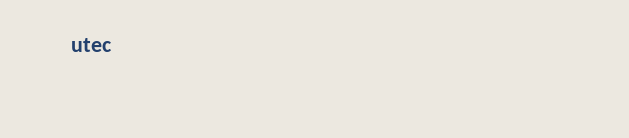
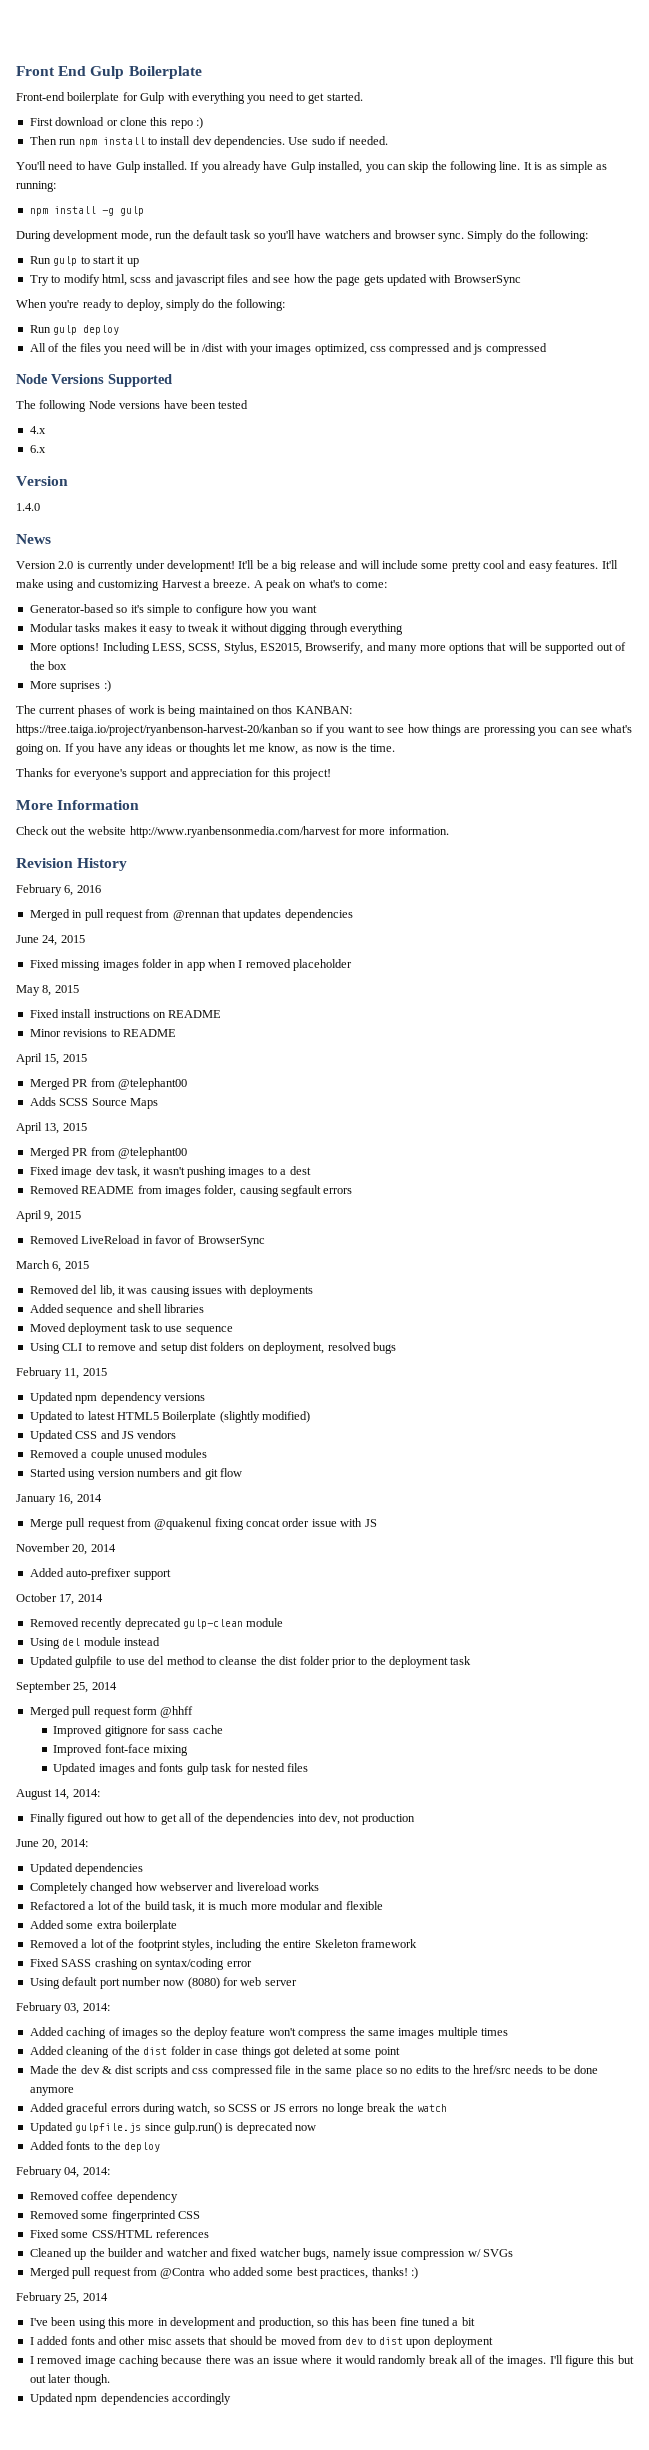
- utec
+ Front End Gulp Boilerplate
+ Front-end boilerplate for Gulp with everything you need to get started.
+ First download or clone this repo :)
+ Then run npm install to install dev dependencies. Use sudo if needed.
+ You'll need to have Gulp installed. If you already have Gulp installed, you can skip the following line. It is as simple as running:
+ npm install -g gulp
+ During development mode, run the default task so you'll have watchers and browser sync. Simply do the following:
+ Run gulp to start it up
+ Try to modify html, scss and javascript files and see how the page gets updated with BrowserSync
+ When you're ready to deploy, simply do the following:
+ Run gulp deploy
+ All of the files you need will be in /dist with your images optimized, css compressed and js compressed
+ Node Versions Supported
+ The following Node versions have been tested
+ 4.x
+ 6.x
+ Version
+ 1.4.0
+ News
+ Version 2.0 is currently under development! It'll be a big release and will include some pretty cool and easy features. It'll make using and customizing Harvest a breeze. A peak on what's to come:
+ Generator-based so it's simple to configure how you want
+ Modular tasks makes it easy to tweak it without digging through everything
+ More options! Including LESS, SCSS, Stylus, ES2015, Browserify, and many more options that will be supported out of the box
+ More suprises :)
+ The current phases of work is being maintained on thos KANBAN: https://tree.taiga.io/project/ryanbenson-harvest-20/kanban so if you want to see how things are proressing you can see what's going on. If you have any ideas or thoughts let me know, as now is the time.
+ Thanks for everyone's support and appreciation for this project!
+ More Information
+ Check out the website http://www.ryanbensonmedia.com/harvest for more information.
+ Revision History
+ February 6, 2016
+ Merged in pull request from @rennan that updates dependencies
+ June 24, 2015
+ Fixed missing images folder in app when I removed placeholder
+ May 8, 2015
+ Fixed install instructions on README
+ Minor revisions to README
+ April 15, 2015
+ Merged PR from @telephant00
+ Adds SCSS Source Maps
+ April 13, 2015
+ Merged PR from @telephant00
+ Fixed image dev task, it wasn't pushing images to a dest
+ Removed README from images folder, causing segfault errors
+ April 9, 2015
+ Removed LiveReload in favor of BrowserSync
+ March 6, 2015
+ Removed del lib, it was causing issues with deployments
+ Added sequence and shell libraries
+ Moved deployment task to use sequence
+ Using CLI to remove and setup dist folders on deployment, resolved bugs
+ February 11, 2015
+ Updated npm dependency versions
+ Updated to latest HTML5 Boilerplate (slightly modified)
+ Updated CSS and JS vendors
+ Removed a couple unused modules
+ Started using version numbers and git flow
+ January 16, 2014
+ Merge pull request from @quakenul fixing concat order issue with JS
+ November 20, 2014
+ Added auto-prefixer support
+ October 17, 2014
+ Removed recently deprecated gulp-clean module
+ Using del module instead
+ Updated gulpfile to use del method to cleanse the dist folder prior to the deployment task
+ September 25, 2014
+ Merged pull request form @hhff
+ Improved gitignore for sass cache
+ Improved font-face mixing
+ Updated images and fonts gulp task for nested files
+ August 14, 2014:
+ Finally figured out how to get all of the dependencies into dev, not production
+ June 20, 2014:
+ Updated dependencies
+ Completely changed how webserver and livereload works
+ Refactored a lot of the build task, it is much more modular and flexible
+ Added some extra boilerplate
+ Removed a lot of the footprint styles, including the entire Skeleton framework
+ Fixed SASS crashing on syntax/coding error
+ Using default port number now (8080) for web server
+ February 03, 2014:
+ Added caching of images so the deploy feature won't compress the same images multiple times
+ Added cleaning of the dist folder in case things got deleted at some point
+ Made the dev & dist scripts and css compressed file in the same place so no edits to the href/src needs to be done anymore
+ Added graceful errors during watch, so SCSS or JS errors no longe break the watch
+ Updated gulpfile.js since gulp.run() is deprecated now
+ Added fonts to the deploy
+ February 04, 2014:
+ Removed coffee dependency
+ Removed some fingerprinted CSS
+ Fixed some CSS/HTML references
+ Cleaned up the builder and watcher and fixed watcher bugs, namely issue compression w/ SVGs
+ Merged pull request from @Contra who added some best practices, thanks! :)
+ February 25, 2014
+ I've been using this more in development and production, so this has been fine tuned a bit
+ I added fonts and other misc assets that should be moved from dev to dist upon deployment
+ I removed image caching because there was an issue where it would randomly break all of the images. I'll figure this but out later though.
+ Updated npm dependencies accordingly

